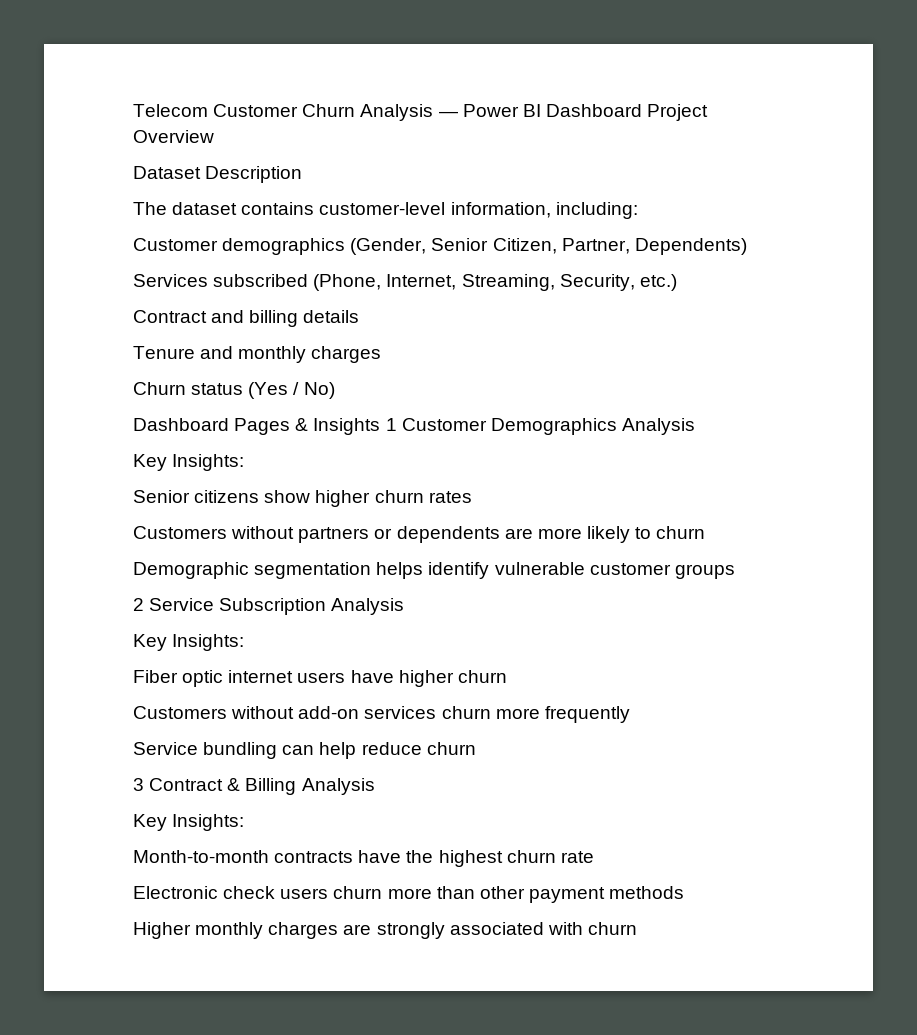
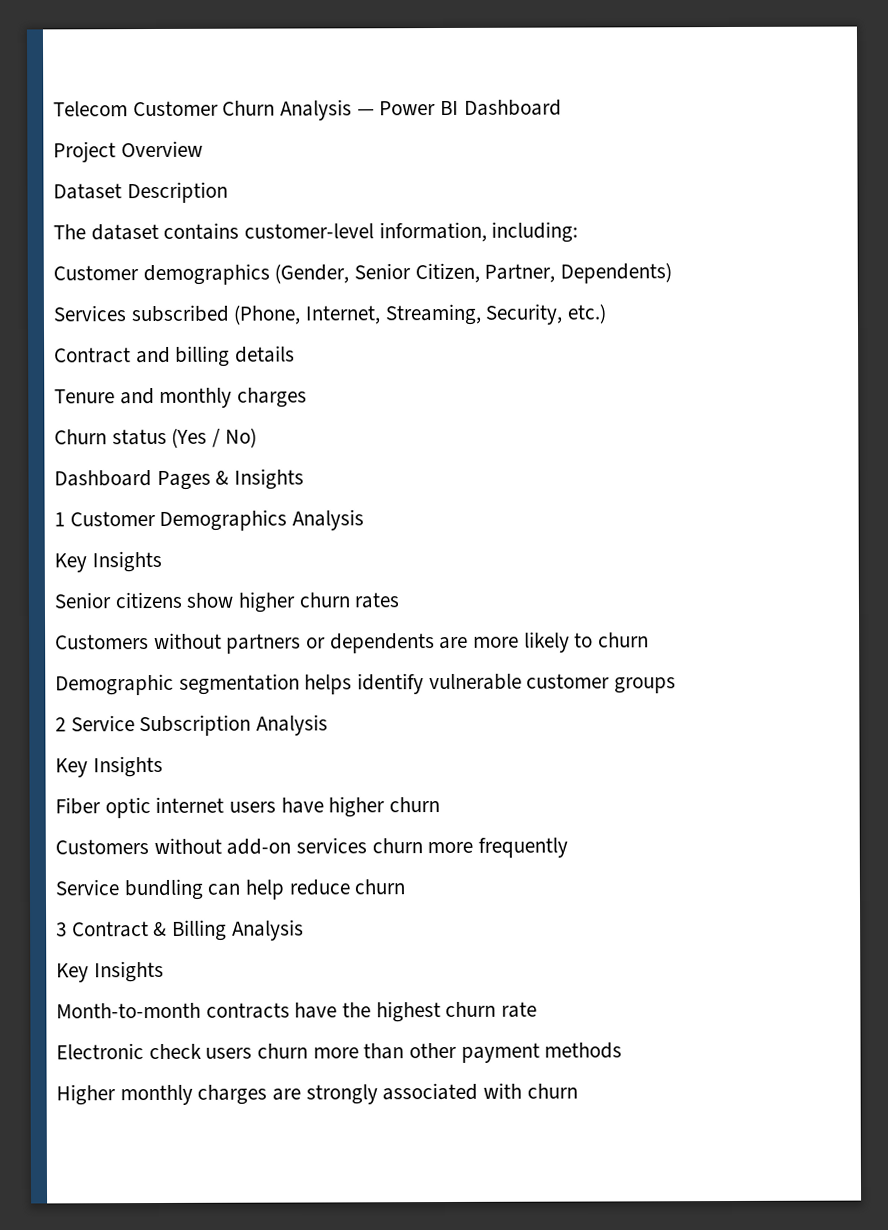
- Telecom Customer Churn Analysis — Power BI Dashboard Project Overview
+ Telecom Customer Churn Analysis — Power BI Dashboard
+ Project Overview
- Dashboard Pages & Insights 1 Customer Demographics Analysis
- Key Insights:
+ Dashboard Pages & Insights
+ 1 Customer Demographics Analysis
+ Key Insights
  2 Service Subscription Analysis
- Key Insights:
+ Key Insights
  3 Contract & Billing Analysis
- Key Insights:
+ Key Insights

